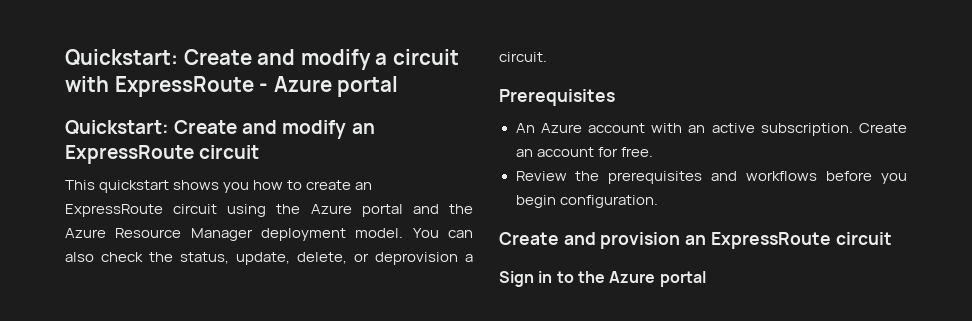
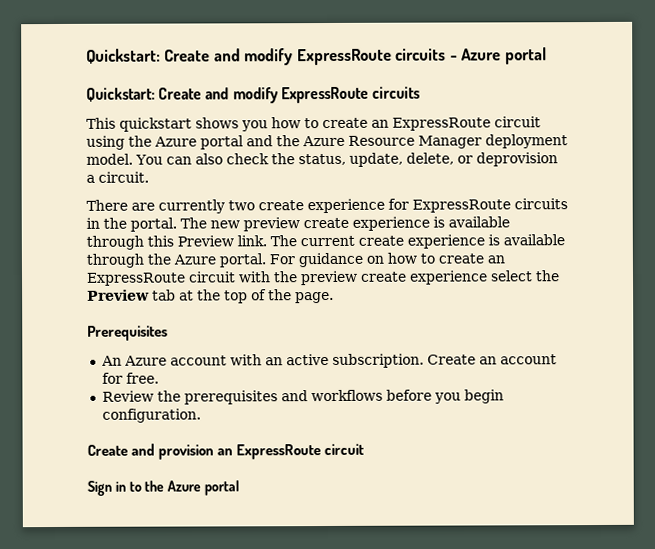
- Quickstart: Create and modify a circuit with ExpressRoute - Azure portal
- Quickstart: Create and modify an ExpressRoute circuit
+ Quickstart: Create and modify ExpressRoute circuits - Azure portal
+ Quickstart: Create and modify ExpressRoute circuits
+ There are currently two create experience for ExpressRoute circuits in the portal. The new preview create experience is available through this Preview link. The current create experience is available through the Azure portal. For guidance on how to create an ExpressRoute circuit with the preview create experience select the Preview tab at the top of the page.

